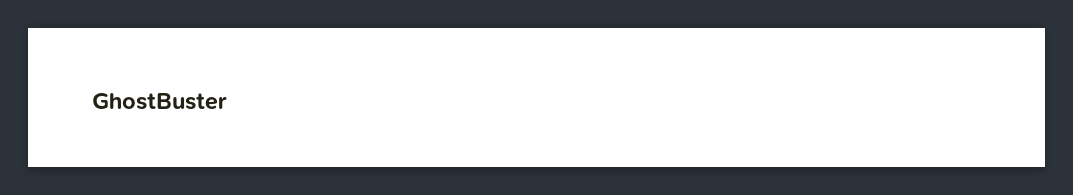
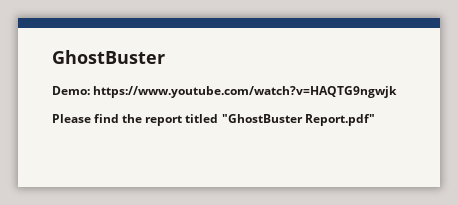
+ Demo: https://www.youtube.com/watch?v=HAQTG9ngwjk
+ Please find the report titled "GhostBuster Report.pdf"

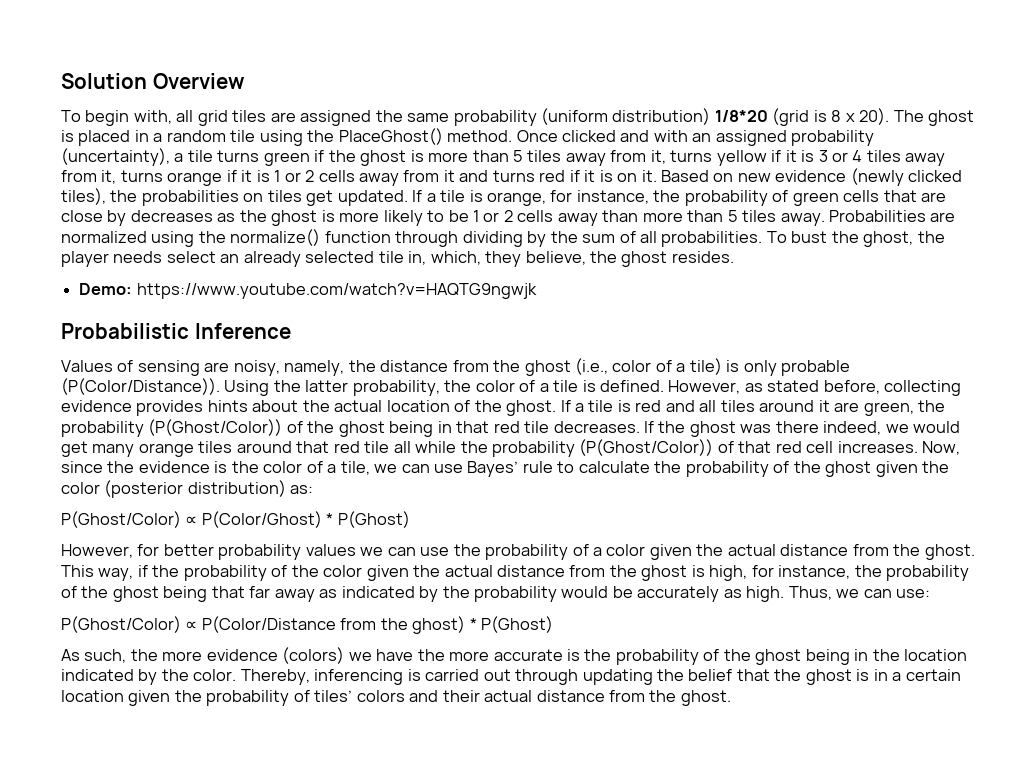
- GhostBuster
+ Solution Overview
+ To begin with, all grid tiles are assigned the same probability (uniform distribution) 1/8*20 (grid is 8 x 20). The ghost is placed in a random tile using the PlaceGhost() method. Once clicked and with an assigned probability (uncertainty), a tile turns green if the ghost is more than 5 tiles away from it, turns yellow if it is 3 or 4 tiles away from it, turns orange if it is 1 or 2 cells away from it and turns red if it is on it. Based on new evidence (newly clicked tiles), the probabilities on tiles get updated. If a tile is orange, for instance, the probability of green cells that are close by decreases as the ghost is more likely to be 1 or 2 cells away than more than 5 tiles away. Probabilities are normalized using the normalize() function through dividing by the sum of all probabilities. To bust the ghost, the player needs select an already selected tile in, which, they believe, the ghost resides.
  Demo: https://www.youtube.com/watch?v=HAQTG9ngwjk
- Please find the report titled "GhostBuster Report.pdf"
+ Probabilistic Inference
+ Values of sensing are noisy, namely, the distance from the ghost (i.e., color of a tile) is only probable (P(Color/Distance)). Using the latter probability, the color of a tile is defined. However, as stated before, collecting evidence provides hints about the actual location of the ghost. If a tile is red and all tiles around it are green, the probability (P(Ghost/Color)) of the ghost being in that red tile decreases. If the ghost was there indeed, we would get many orange tiles around that red tile all while the probability (P(Ghost/Color)) of that red cell increases. Now, since the evidence is the color of a tile, we can use Bayes’ rule to calculate the probability of the ghost given the color (posterior distribution) as:
+ P(Ghost/Color) ∝ P(Color/Ghost) * P(Ghost)
+ However, for better probability values we can use the probability of a color given the actual distance from the ghost. This way, if the probability of the color given the actual distance from the ghost is high, for instance, the probability of the ghost being that far away as indicated by the probability would be accurately as high. Thus, we can use:
+ P(Ghost/Color) ∝ P(Color/Distance from the ghost) * P(Ghost)
+ As such, the more evidence (colors) we have the more accurate is the probability of the ghost being in the location indicated by the color. Thereby, inferencing is carried out through updating the belief that the ghost is in a certain location given the probability of tiles’ colors and their actual distance from the ghost.

